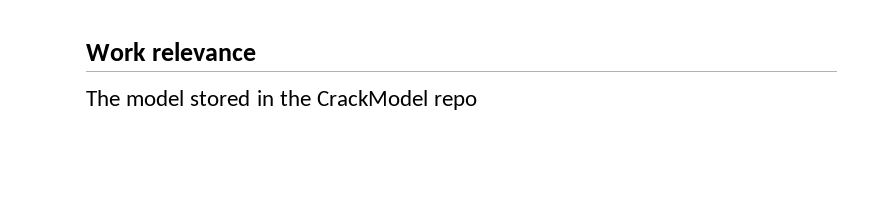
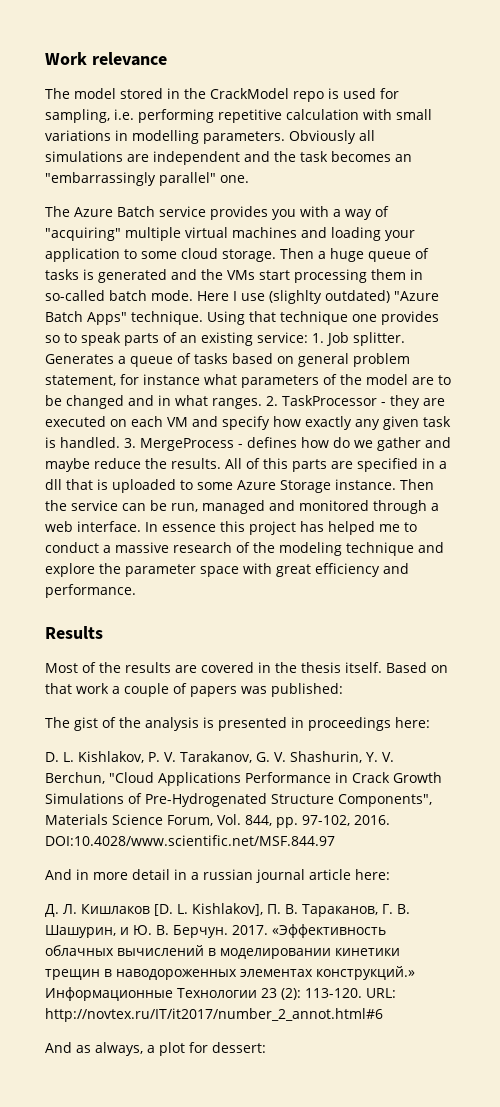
- The model stored in the CrackModel repo
+ The model stored in the CrackModel repo is used for sampling, i.e. performing repetitive calculation with small variations in modelling parameters. Obviously all simulations are independent and the task becomes an "embarrassingly parallel" one.
+ The Azure Batch service provides you with a way of "acquiring" multiple virtual machines and loading your application to some cloud storage. Then a huge queue of tasks is generated and the VMs start processing them in so-called batch mode. Here I use (slighlty outdated) "Azure Batch Apps" technique. Using that technique one provides so to speak parts of an existing service: 1. Job splitter. Generates a queue of tasks based on general problem statement, for instance what parameters of the model are to be changed and in what ranges. 2. TaskProcessor - they are executed on each VM and specify how exactly any given task is handled. 3. MergeProcess - defines how do we gather and maybe reduce the results. All of this parts are specified in a dll that is uploaded to some Azure Storage instance. Then the service can be run, managed and monitored through a web interface. In essence this project has helped me to conduct a massive research of the modeling technique and explore the parameter space with great efficiency and performance.
+ Results
+ Most of the results are covered in the thesis itself. Based on that work a couple of papers was published:
+ The gist of the analysis is presented in proceedings here:
+ D. L. Kishlakov, P. V. Tarakanov, G. V. Shashurin, Y. V. Berchun, "Cloud Applications Performance in Crack Growth Simulations of Pre-Hydrogenated Structure Components", Materials Science Forum, Vol. 844, pp. 97-102, 2016. DOI:10.4028/www.scientific.net/MSF.844.97
+ And in more detail in a russian journal article here:
+ Д. Л. Кишлаков [D. L. Kishlakov], П. В. Тараканов, Г. В. Шашурин, и Ю. В. Берчун. 2017. «Эффективность облачных вычислений в моделировании кинетики трещин в наводороженных элементах конструкций.» Информационные Технологии 23 (2): 113-120. URL: http://novtex.ru/IT/it2017/number_2_annot.html#6
+ And as always, a plot for dessert:

